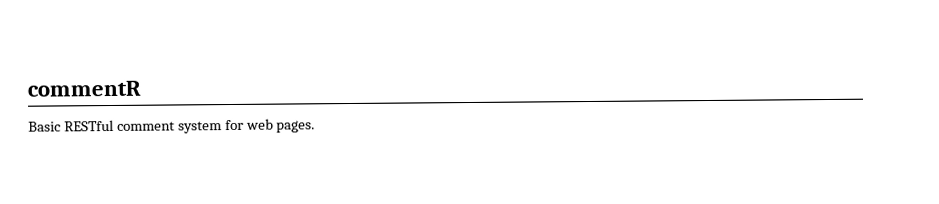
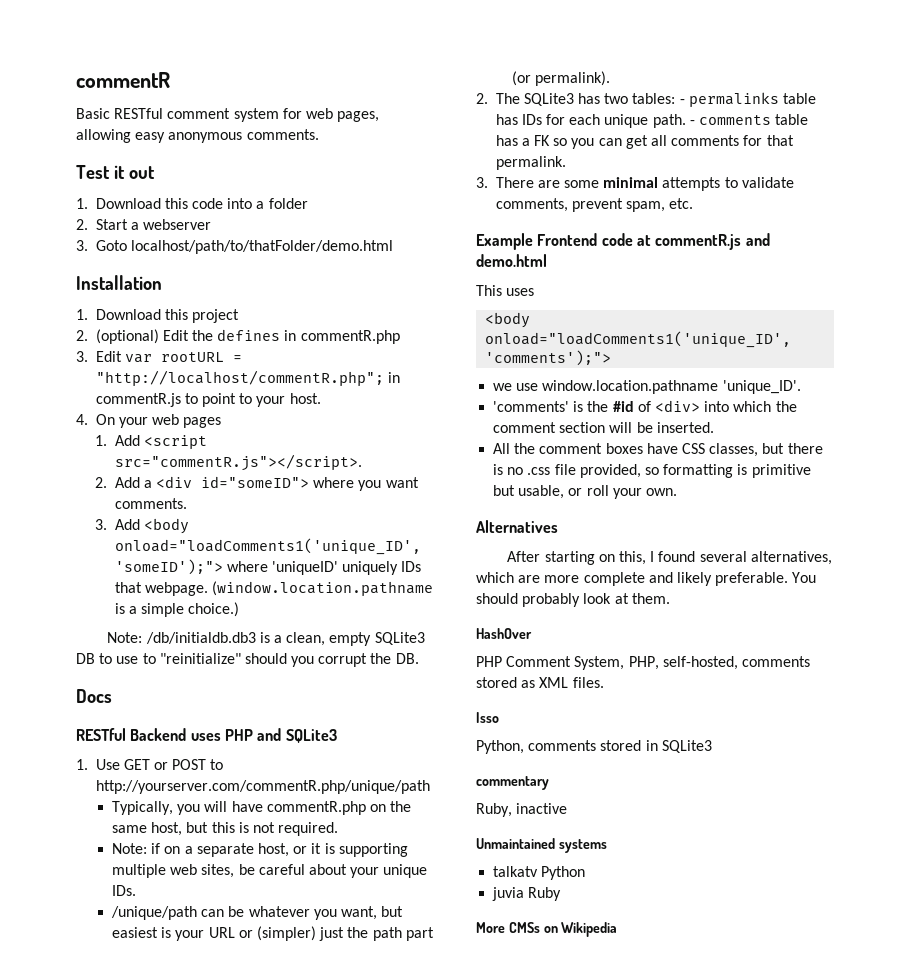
- Basic RESTful comment system for web pages.
+ Basic RESTful comment system for web pages, allowing easy anonymous comments.
+ Test it out
+ 1. Download this code into a folder
+ 2. Start a webserver
+ 3. Goto localhost/path/to/thatFolder/demo.html
+ Installation
+ 1. Download this project
+ 2. (optional) Edit the defines in commentR.php
+ 3. Edit var rootURL = "http://localhost/commentR.php"; in commentR.js to point to your host.
+ 4. On your web pages
+ 1. Add <script src="commentR.js"></script>.
+ 2. Add a <div id="someID"> where you want comments.
+ 3. Add <body onload="loadComments1('unique_ID', 'someID');"> where 'uniqueID' uniquely IDs that webpage. (window.location.pathname is a simple choice.)
+ Note: /db/initialdb.db3 is a clean, empty SQLite3 DB to use to "reinitialize" should you corrupt the DB.
+ Docs
+ RESTful Backend uses PHP and SQLite3
+ 1. Use GET or POST to http://yourserver.com/commentR.php/unique/path
+ Typically, you will have commentR.php on the same host, but this is not required.
+ Note: if on a separate host, or it is supporting multiple web sites, be careful about your unique IDs.
+ /unique/path can be whatever you want, but easiest is your URL or (simpler) just the path part (or permalink).
+ 2. The SQLite3 has two tables: - permalinks table has IDs for each unique path. - comments table has a FK so you can get all comments for that permalink.
+ 3. There are some minimal attempts to validate comments, prevent spam, etc.
+ Example Frontend code at commentR.js and demo.html
+ This uses
+ <body onload="loadComments1('unique_ID', 'comments');">
+ we use window.location.pathname 'unique_ID'.
+ 'comments' is the #id of <div> into which the comment section will be inserted.
+ All the comment boxes have CSS classes, but there is no .css file provided, so formatting is primitive but usable, or roll your own.
+ Alternatives
+ After starting on this, I found several alternatives, which are more complete and likely preferable. You should probably look at them.
+ HashOver
+ PHP Comment System, PHP, self-hosted, comments stored as XML files.
+ Isso
+ Python, comments stored in SQLite3
+ commentary
+ Ruby, inactive
+ Unmaintained systems
+ talkatv Python
+ juvia Ruby
+ More CMSs on Wikipedia

